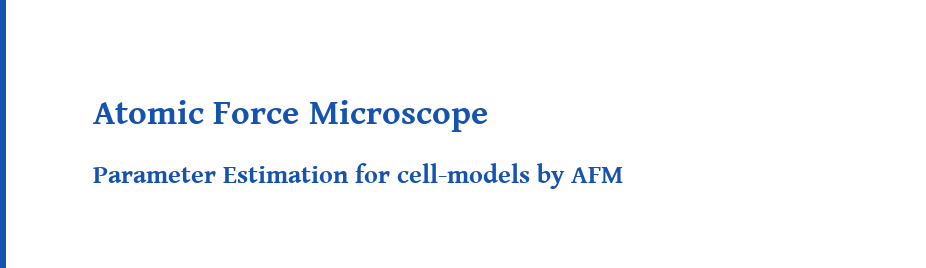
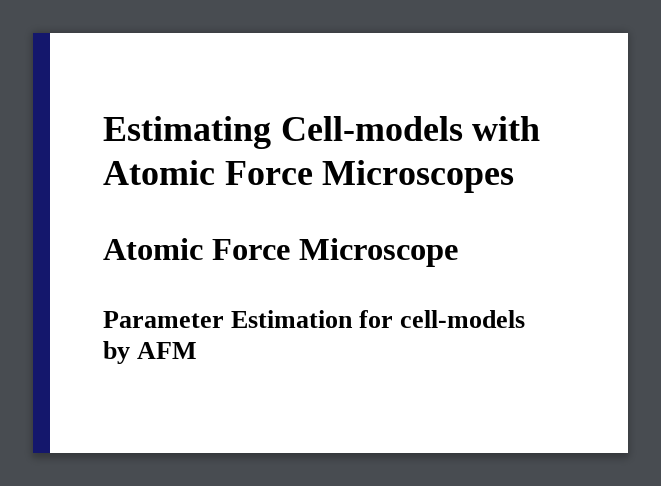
+ Estimating Cell-models with Atomic Force Microscopes

